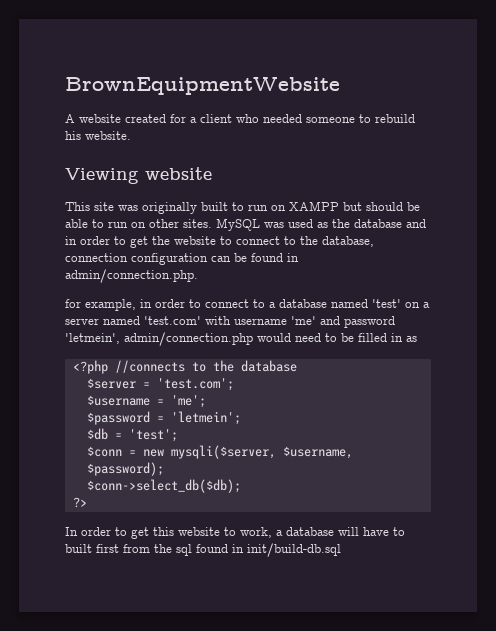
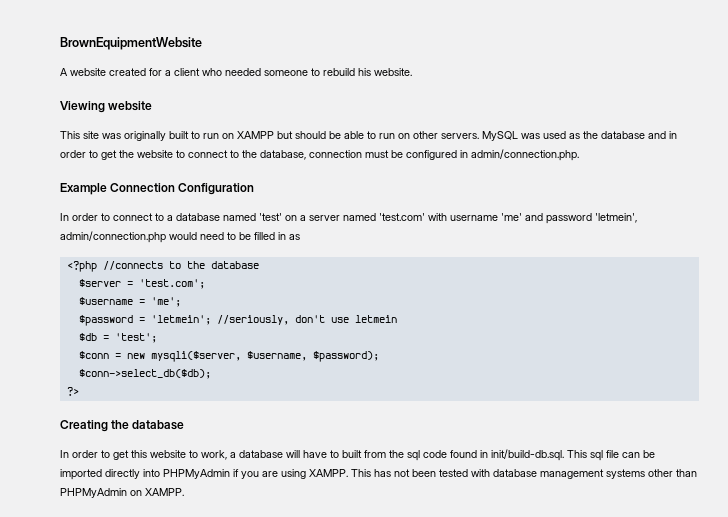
- This site was originally built to run on XAMPP but should be able to run on other sites.
+ This site was originally built to run on XAMPP but should be able to run on other servers.
- MySQL was used as the database and in order to get the website to connect to the database, connection configuration can be found in admin/connection.php.
- for example, in order to connect to a database named 'test' on a server named 'test.com' with username 'me' and password 'letmein', admin/connection.php would need to be filled in as
+ MySQL was used as the database and in order to get the website to connect to the database, connection must be configured in admin/connection.php.
+ Example Connection Configuration
+ In order to connect to a database named 'test' on a server named 'test.com' with username 'me' and password 'letmein', admin/connection.php would need to be filled in as
- $password = 'letmein';
+ $password = 'letmein'; //seriously, don't use letmein
+ Creating the database
- In order to get this website to work, a database will have to built first from the sql found in init/build-db.sql
+ In order to get this website to work, a database will have to built from the sql code found in init/build-db.sql. This sql file can be imported directly into PHPMyAdmin if you are using XAMPP. This has not been tested with database management systems other than PHPMyAdmin on XAMPP.

